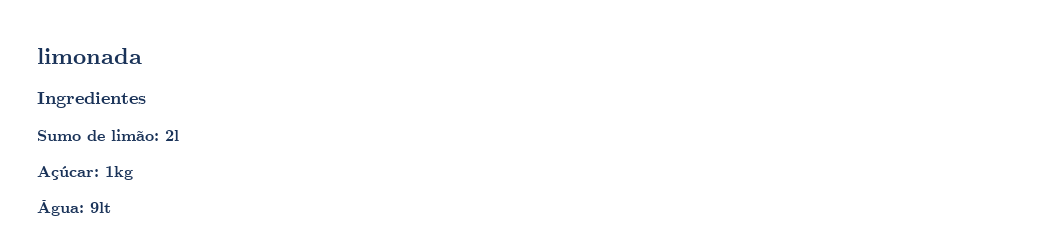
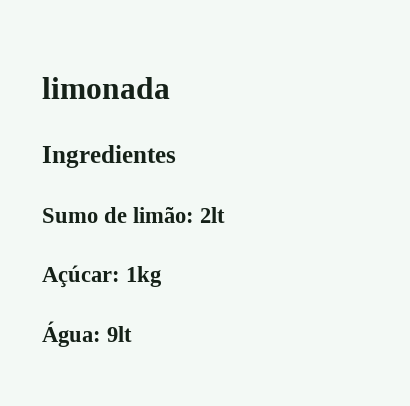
- Sumo de limão: 2l
+ Sumo de limão: 2lt

